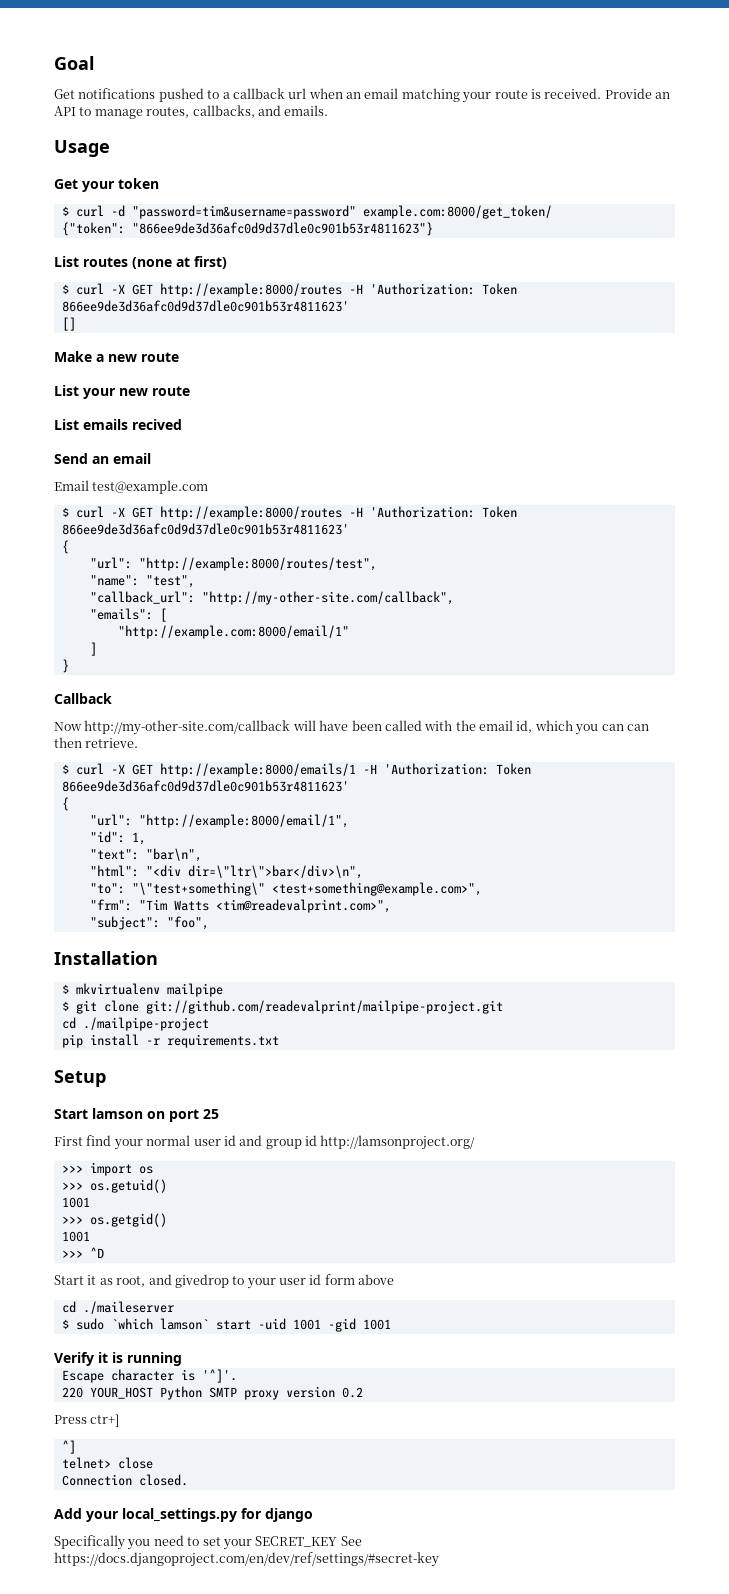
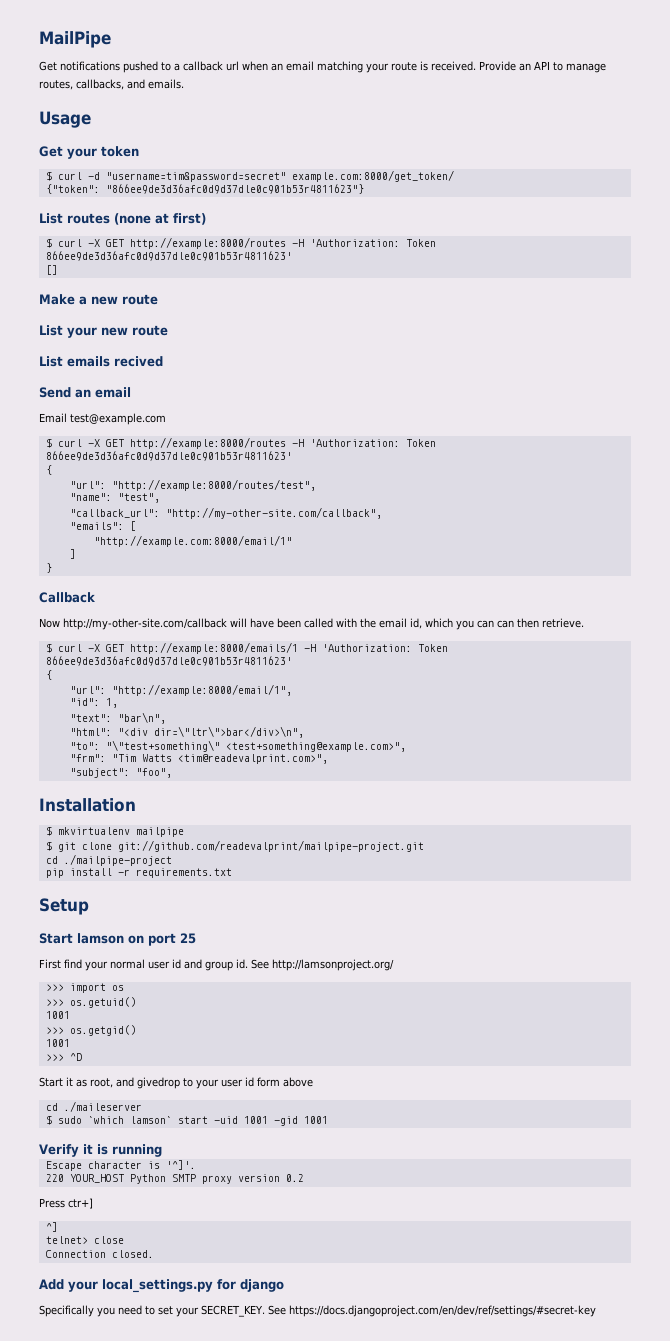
- Goal
+ MailPipe
- $ curl -d "password=tim&username=password" example.com:8000/get_token/
+ $ curl -d "username=tim&password=secret" example.com:8000/get_token/
- First find your normal user id and group id http://lamsonproject.org/
+ First find your normal user id and group id. See http://lamsonproject.org/
- Specifically you need to set your SECRET_KEY See https://docs.djangoproject.com/en/dev/ref/settings/#secret-key
+ Specifically you need to set your SECRET_KEY. See https://docs.djangoproject.com/en/dev/ref/settings/#secret-key

